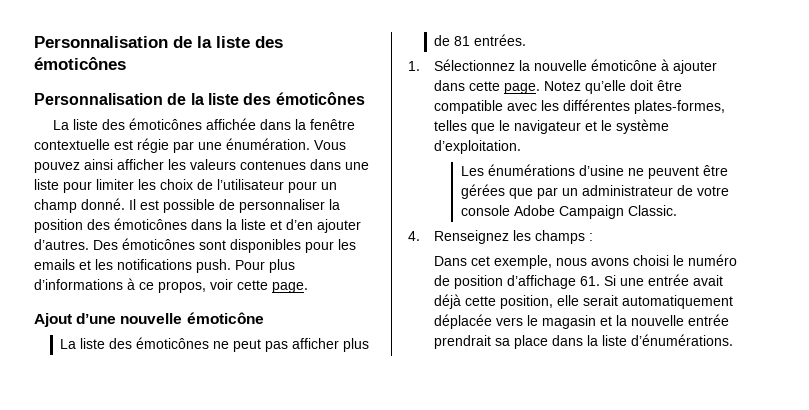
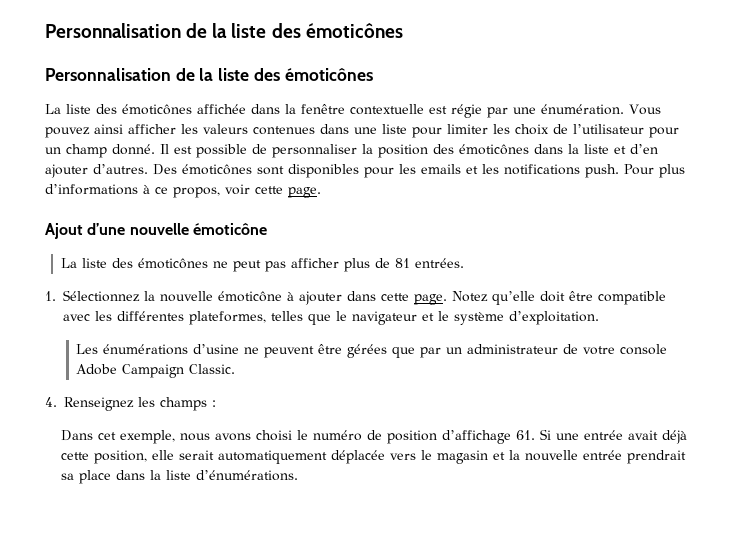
- Notez qu’elle doit être compatible avec les différentes plates-formes, telles que le navigateur et le système d’exploitation.
+ Notez qu’elle doit être compatible avec les différentes plateformes, telles que le navigateur et le système d’exploitation.

